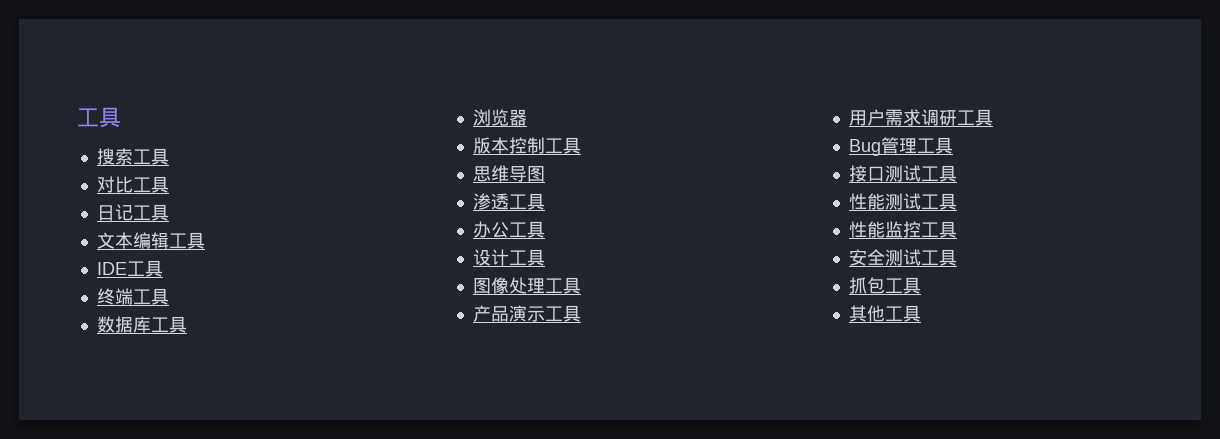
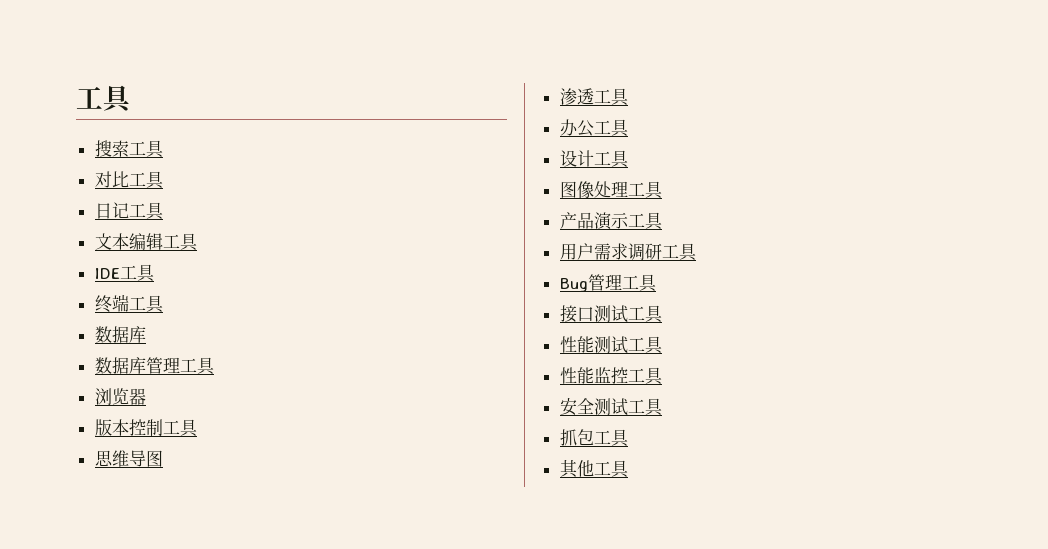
  终端工具
- 数据库工具
+ 数据库
+ 数据库管理工具

